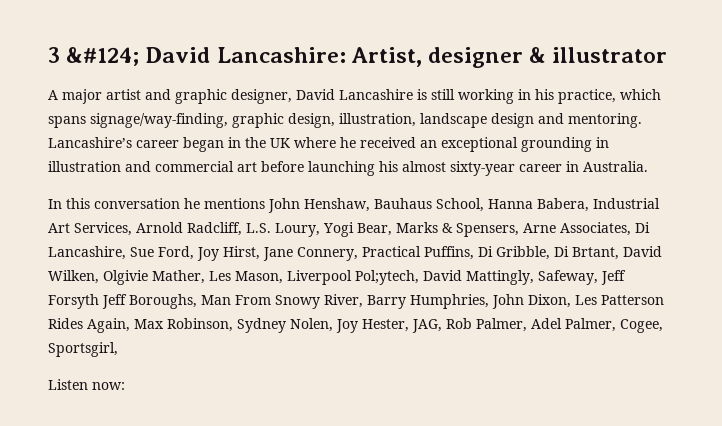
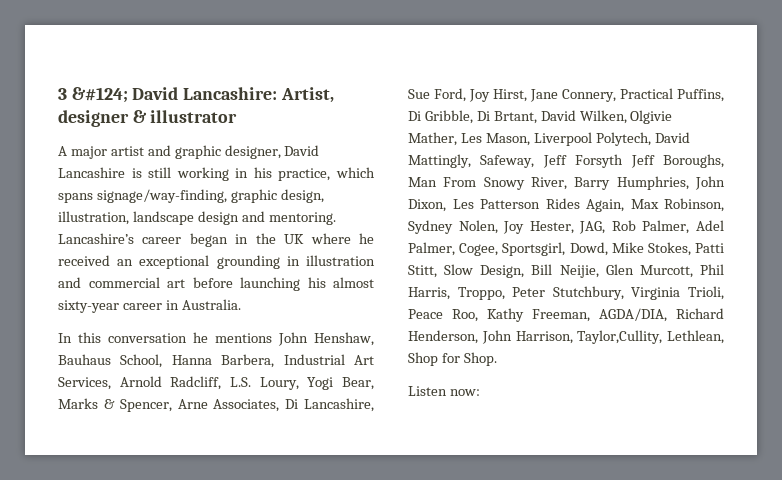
- In this conversation he mentions John Henshaw, Bauhaus School, Hanna Babera, Industrial Art Services, Arnold Radcliff, L.S. Loury, Yogi Bear, Marks & Spensers, Arne Associates, Di Lancashire, Sue Ford, Joy Hirst, Jane Connery, Practical Puffins, Di Gribble, Di Brtant, David Wilken, Olgivie Mather, Les Mason, Liverpool Pol;ytech, David Mattingly, Safeway, Jeff Forsyth Jeff Boroughs, Man From Snowy River, Barry Humphries, John Dixon, Les Patterson Rides Again, Max Robinson, Sydney Nolen, Joy Hester, JAG, Rob Palmer, Adel Palmer, Cogee, Sportsgirl,
+ In this conversation he mentions John Henshaw, Bauhaus School, Hanna Barbera, Industrial Art Services, Arnold Radcliff, L.S. Loury, Yogi Bear, Marks & Spencer, Arne Associates, Di Lancashire, Sue Ford, Joy Hirst, Jane Connery, Practical Puffins, Di Gribble, Di Brtant, David Wilken, Olgivie Mather, Les Mason, Liverpool Polytech, David Mattingly, Safeway, Jeff Forsyth Jeff Boroughs, Man From Snowy River, Barry Humphries, John Dixon, Les Patterson Rides Again, Max Robinson, Sydney Nolen, Joy Hester, JAG, Rob Palmer, Adel Palmer, Cogee, Sportsgirl, Dowd, Mike Stokes, Patti Stitt, Slow Design, Bill Neijie, Glen Murcott, Phil Harris, Troppo, Peter Stutchbury, Virginia Trioli, Peace Roo, Kathy Freeman, AGDA/DIA, Richard Henderson, John Harrison, Taylor,Cullity, Lethlean, Shop for Shop.

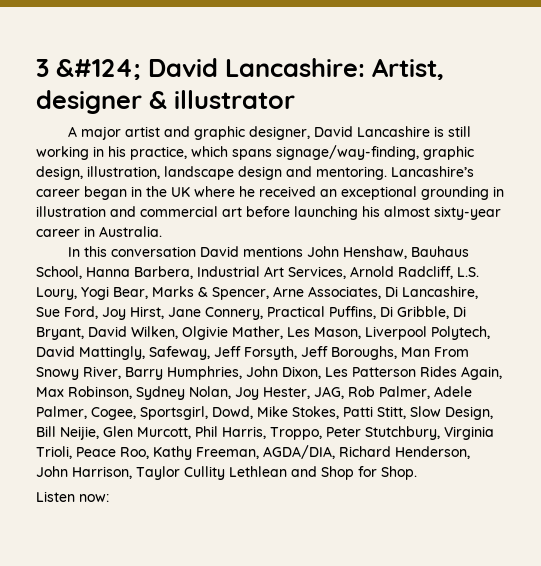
- In this conversation he mentions John Henshaw, Bauhaus School, Hanna Barbera, Industrial Art Services, Arnold Radcliff, L.S. Loury, Yogi Bear, Marks & Spencer, Arne Associates, Di Lancashire, Sue Ford, Joy Hirst, Jane Connery, Practical Puffins, Di Gribble, Di Brtant, David Wilken, Olgivie Mather, Les Mason, Liverpool Polytech, David Mattingly, Safeway, Jeff Forsyth Jeff Boroughs, Man From Snowy River, Barry Humphries, John Dixon, Les Patterson Rides Again, Max Robinson, Sydney Nolen, Joy Hester, JAG, Rob Palmer, Adel Palmer, Cogee, Sportsgirl, Dowd, Mike Stokes, Patti Stitt, Slow Design, Bill Neijie, Glen Murcott, Phil Harris, Troppo, Peter Stutchbury, Virginia Trioli, Peace Roo, Kathy Freeman, AGDA/DIA, Richard Henderson, John Harrison, Taylor,Cullity, Lethlean, Shop for Shop.
+ In this conversation David mentions John Henshaw, Bauhaus School, Hanna Barbera, Industrial Art Services, Arnold Radcliff, L.S. Loury, Yogi Bear, Marks & Spencer, Arne Associates, Di Lancashire, Sue Ford, Joy Hirst, Jane Connery, Practical Puffins, Di Gribble, Di Bryant, David Wilken, Olgivie Mather, Les Mason, Liverpool Polytech, David Mattingly, Safeway, Jeff Forsyth, Jeff Boroughs, Man From Snowy River, Barry Humphries, John Dixon, Les Patterson Rides Again, Max Robinson, Sydney Nolan, Joy Hester, JAG, Rob Palmer, Adele Palmer, Cogee, Sportsgirl, Dowd, Mike Stokes, Patti Stitt, Slow Design, Bill Neijie, Glen Murcott, Phil Harris, Troppo, Peter Stutchbury, Virginia Trioli, Peace Roo, Kathy Freeman, AGDA/DIA, Richard Henderson, John Harrison, Taylor Cullity Lethlean and Shop for Shop.

